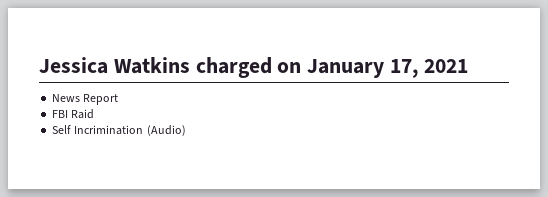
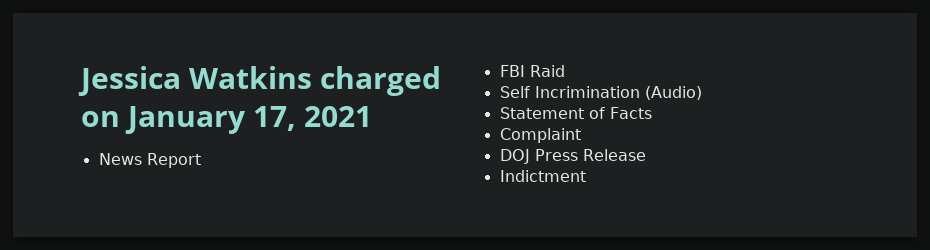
+ Statement of Facts
+ Complaint
+ DOJ Press Release
+ Indictment

